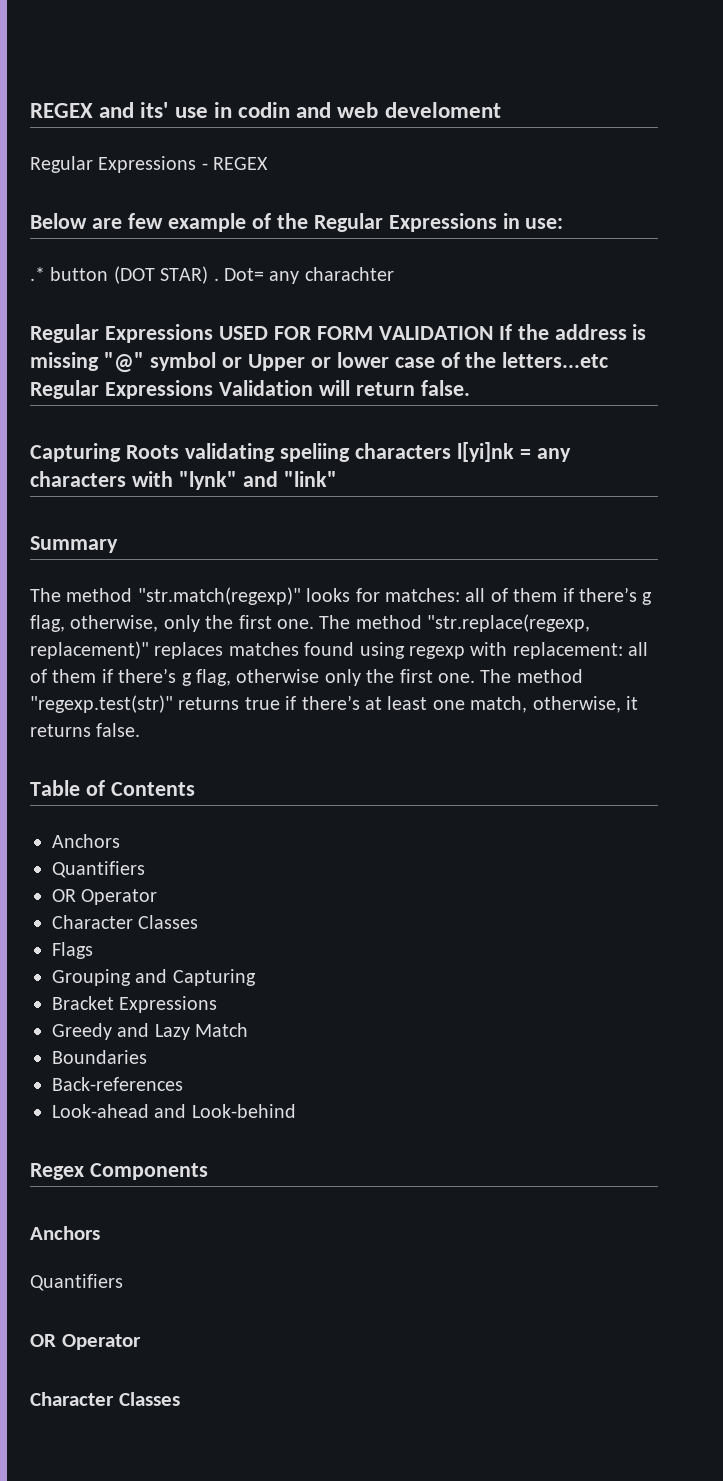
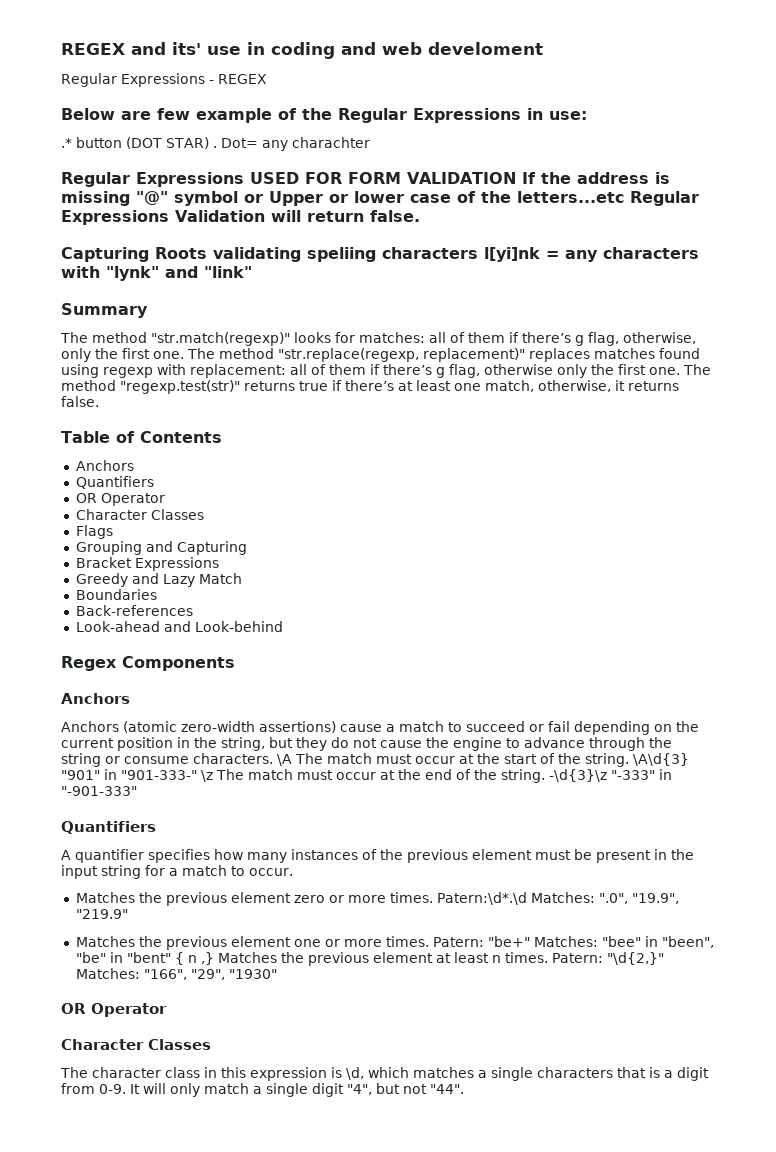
- REGEX and its' use in codin and web develoment
+ REGEX and its' use in coding and web develoment
  Regex Components
  Anchors
+ Anchors (atomic zero-width assertions) cause a match to succeed or fail depending on the current position in the string, but they do not cause the engine to advance through the string or consume characters. \A The match must occur at the start of the string. \A\d{3} "901" in "901-333-" \z The match must occur at the end of the string. -\d{3}\z "-333" in "-901-333"
  Quantifiers
+ A quantifier specifies how many instances of the previous element must be present in the input string for a match to occur.
+ Matches the previous element zero or more times. Patern:\d*.\d Matches: ".0", "19.9", "219.9"
+ Matches the previous element one or more times. Patern: "be+" Matches: "bee" in "been", "be" in "bent" { n ,} Matches the previous element at least n times. Patern: "\d{2,}" Matches: "166", "29", "1930"
  OR Operator
  Character Classes
+ The character class in this expression is \d, which matches a single characters that is a digit from 0-9. It will only match a single digit "4", but not "44".

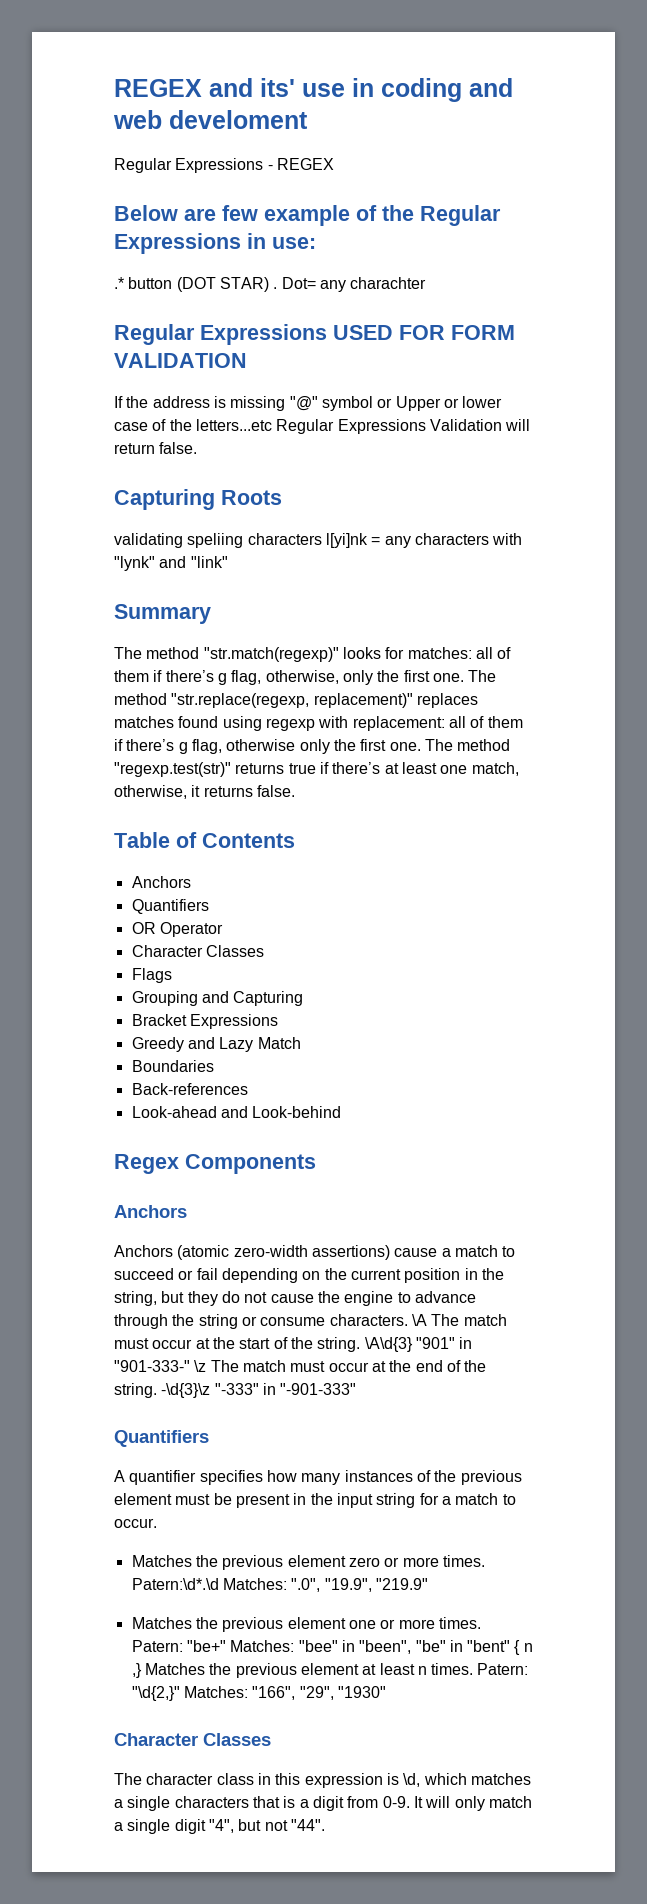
- Regular Expressions USED FOR FORM VALIDATION If the address is missing "@" symbol or Upper or lower case of the letters...etc Regular Expressions Validation will return false.
+ Regular Expressions USED FOR FORM VALIDATION
+ If the address is missing "@" symbol or Upper or lower case of the letters...etc Regular Expressions Validation will return false.
- Capturing Roots validating speliing characters l[yi]nk = any characters with "lynk" and "link"
+ Capturing Roots
+ validating speliing characters l[yi]nk = any characters with "lynk" and "link"
  Patern: "\d{2,}" Matches: "166", "29", "1930"
- OR Operator

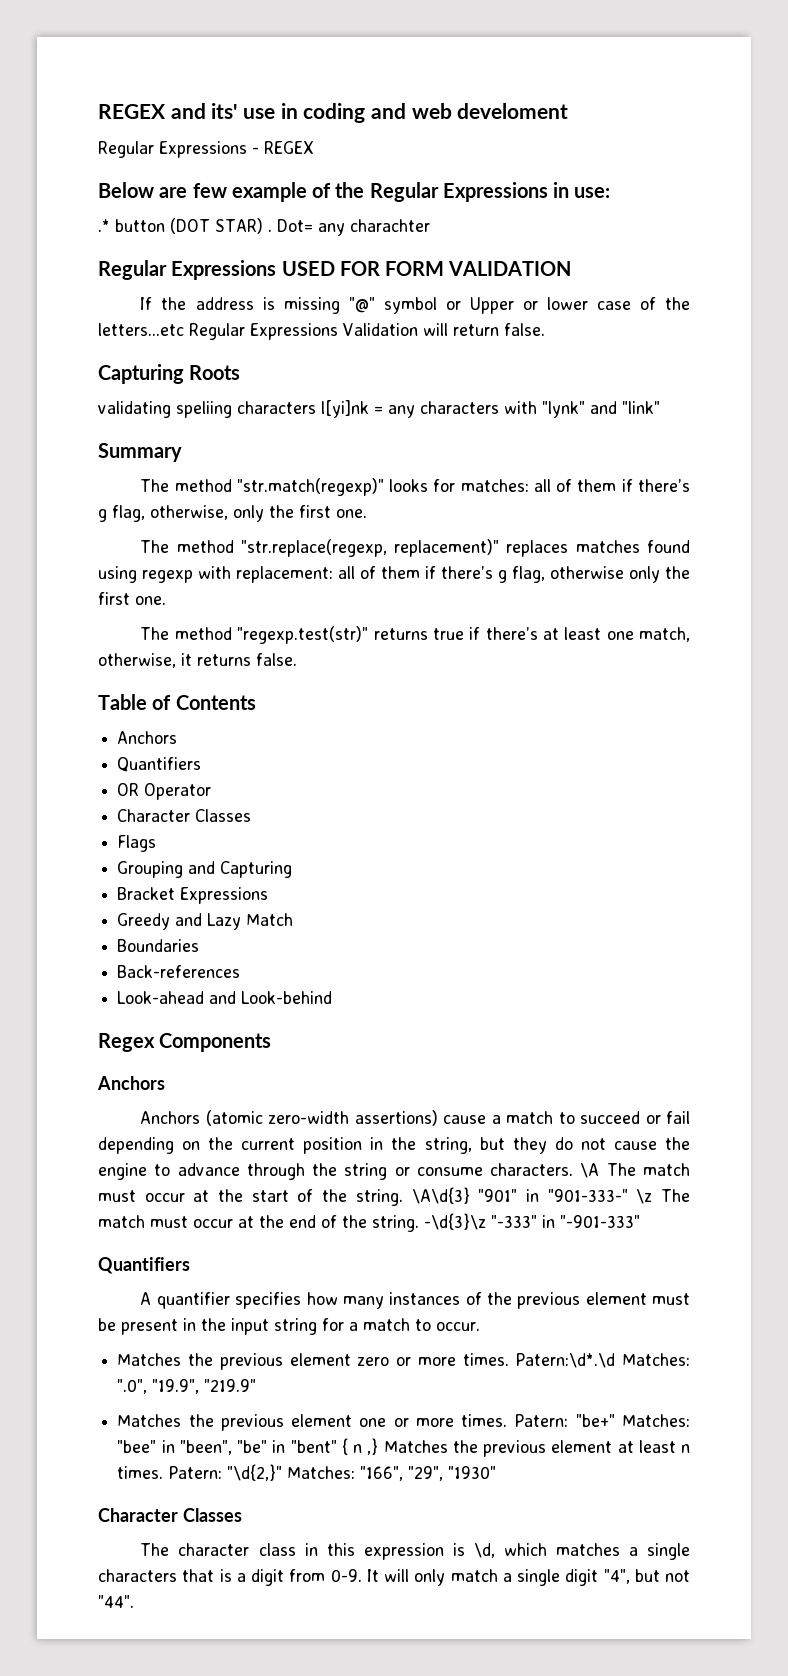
- The method "str.match(regexp)" looks for matches: all of them if there’s g flag, otherwise, only the first one. The method "str.replace(regexp, replacement)" replaces matches found using regexp with replacement: all of them if there’s g flag, otherwise only the first one. The method "regexp.test(str)" returns true if there’s at least one match, otherwise, it returns false.
+ The method "str.match(regexp)" looks for matches: all of them if there’s g flag, otherwise, only the first one.
+ The method "str.replace(regexp, replacement)" replaces matches found using regexp with replacement: all of them if there’s g flag, otherwise only the first one.
+ The method "regexp.test(str)" returns true if there’s at least one match, otherwise, it returns false.

